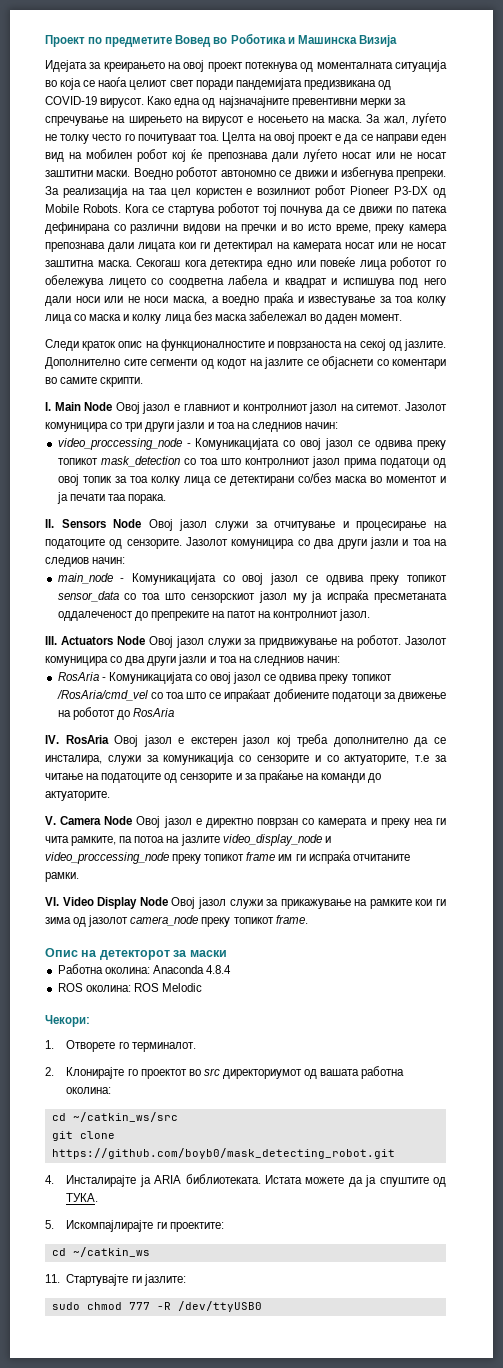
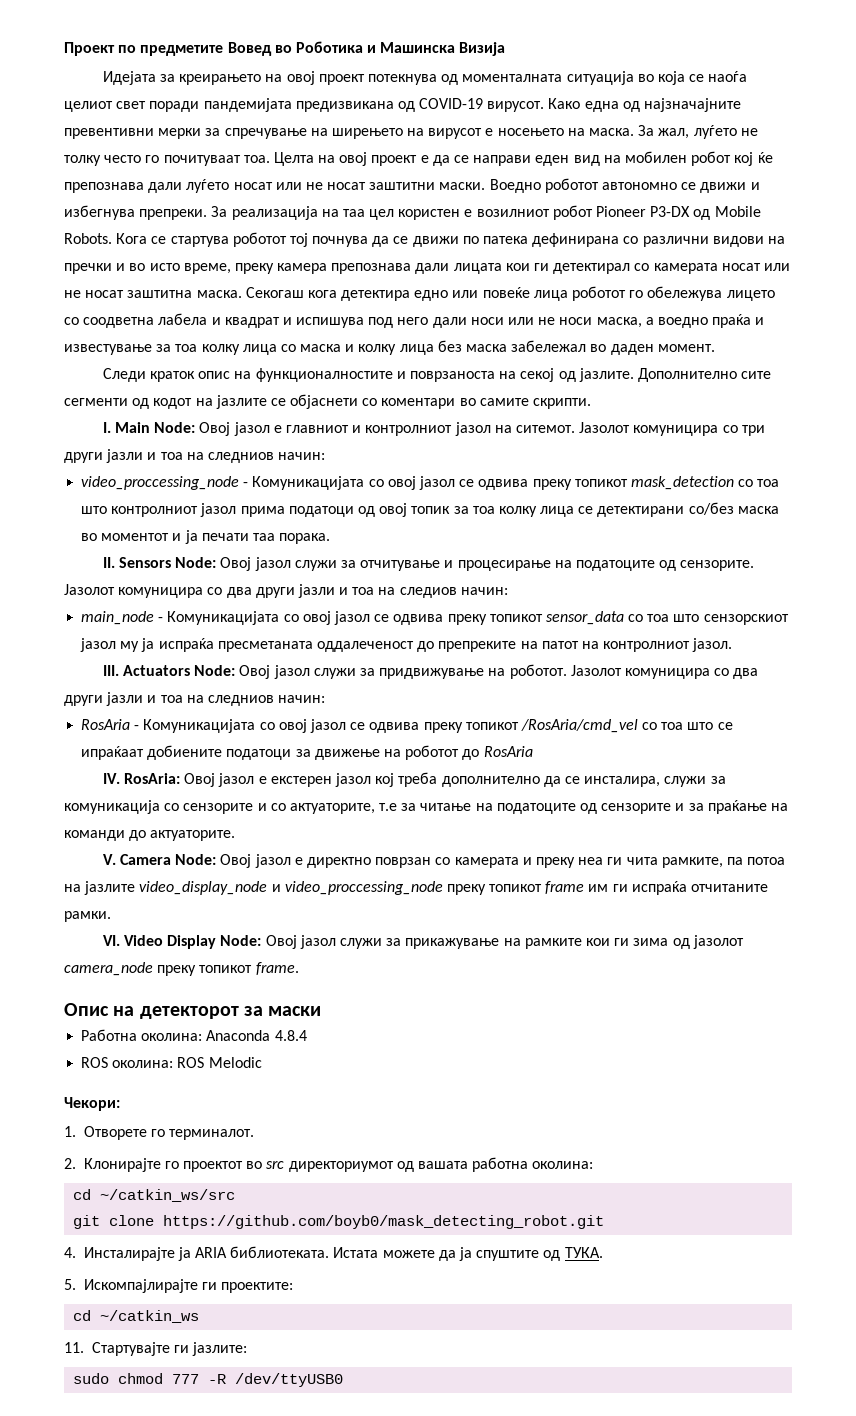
- Кога се стартува роботот тој почнува да се движи по патека дефинирана со различни видови на пречки и во исто време, преку камера препознава дали лицата кои ги детектирал на камерата носат или не носат заштитна маска.
+ Кога се стартува роботот тој почнува да се движи по патека дефинирана со различни видови на пречки и во исто време, преку камера препознава дали лицата кои ги детектирал со камерата носат или не носат заштитна маска.
- I. Main Node Овој јазол е главниот и контролниот јазол на ситемот.
+ I. Main Node: Овој јазол е главниот и контролниот јазол на ситемот.
- II. Sensors Node Овој јазол служи за отчитување и процесирање на податоците од сензорите.
+ II. Sensors Node: Овој јазол служи за отчитување и процесирање на податоците од сензорите.
- III. Actuators Node Овој јазол служи за придвижување на роботот.
+ III. Actuators Node: Овој јазол служи за придвижување на роботот.
- IV. RosAria Овој јазол е екстерен јазол кој треба дополнително да се инсталира, служи за комуникација со сензорите и со актуаторите, т.е за читање на податоците од сензорите и за праќање на команди до актуаторите.
+ IV. RosAria: Овој јазол е екстерен јазол кој треба дополнително да се инсталира, служи за комуникација со сензорите и со актуаторите, т.е за читање на податоците од сензорите и за праќање на команди до актуаторите.
- V. Camera Node Овој јазол е директно поврзан со камерата и преку неа ги чита рамките, па потоа на јазлите video_display_node и video_proccessing_node преку топикот frame им ги испраќа отчитаните рамки.
+ V. Camera Node: Овој јазол е директно поврзан со камерата и преку неа ги чита рамките, па потоа на јазлите video_display_node и video_proccessing_node преку топикот frame им ги испраќа отчитаните рамки.
- VI. Video Display Node Овој јазол служи за прикажување на рамките кои ги зима од јазолот camera_node преку топикот frame.
+ VI. Video Display Node: Овој јазол служи за прикажување на рамките кои ги зима од јазолот camera_node преку топикот frame.

